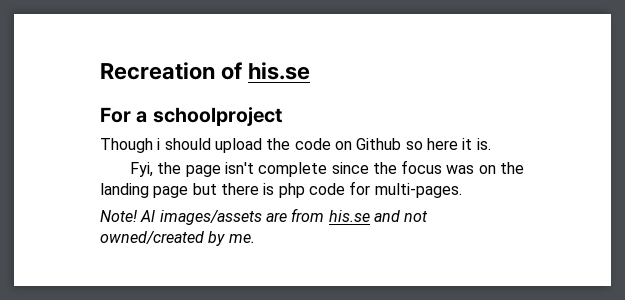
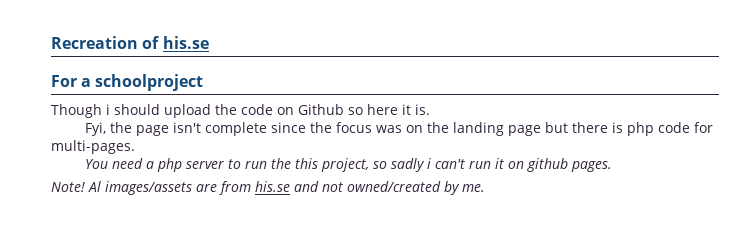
+ You need a php server to run the this project, so sadly i can't run it on github pages.

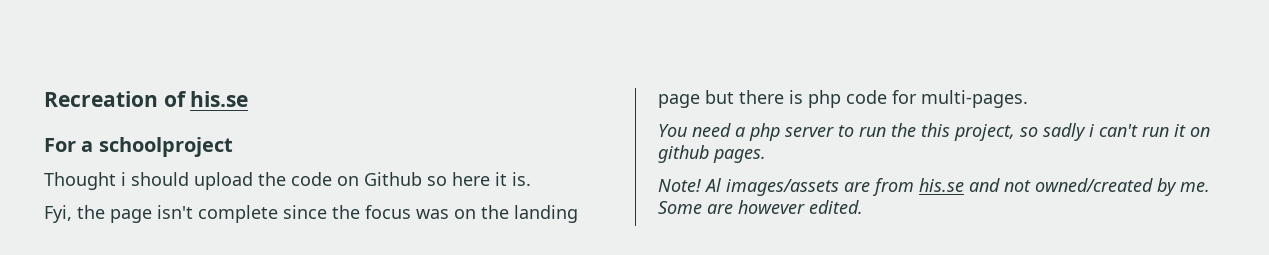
- Though i should upload the code on Github so here it is.
+ Thought i should upload the code on Github so here it is.
+ Some are however edited.

